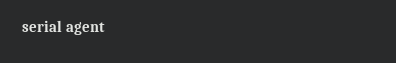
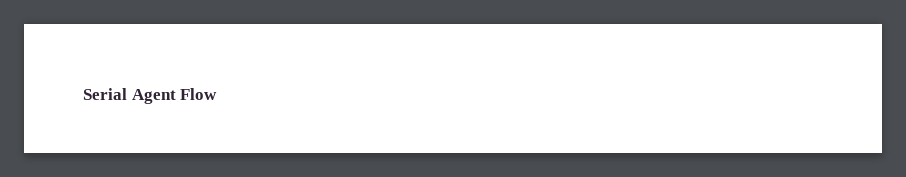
- serial agent
+ Serial Agent Flow

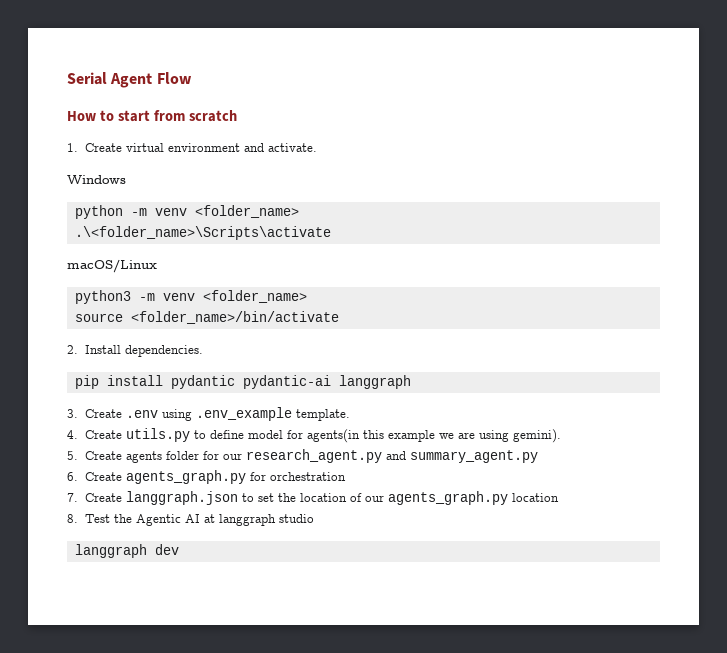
+ How to start from scratch
+ 1. Create virtual environment and activate.
+ Windows
+ python -m venv <folder_name>
+ .\<folder_name>\Scripts\activate
+ macOS/Linux
+ python3 -m venv <folder_name>
+ source <folder_name>/bin/activate
+ 2. Install dependencies.
+ pip install pydantic pydantic-ai langgraph
+ 3. Create .env using .env_example template.
+ 4. Create utils.py to define model for agents(in this example we are using gemini).
+ 5. Create agents folder for our research_agent.py and summary_agent.py
+ 6. Create agents_graph.py for orchestration
+ 7. Create langgraph.json to set the location of our agents_graph.py location
+ 8. Test the Agentic AI at langgraph studio
+ langgraph dev

